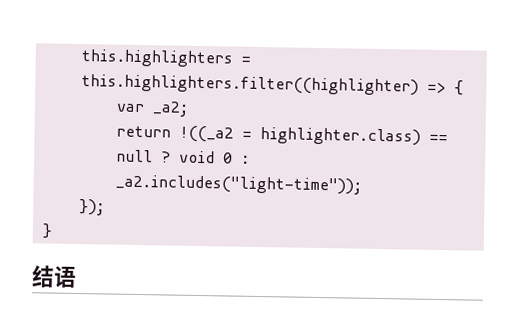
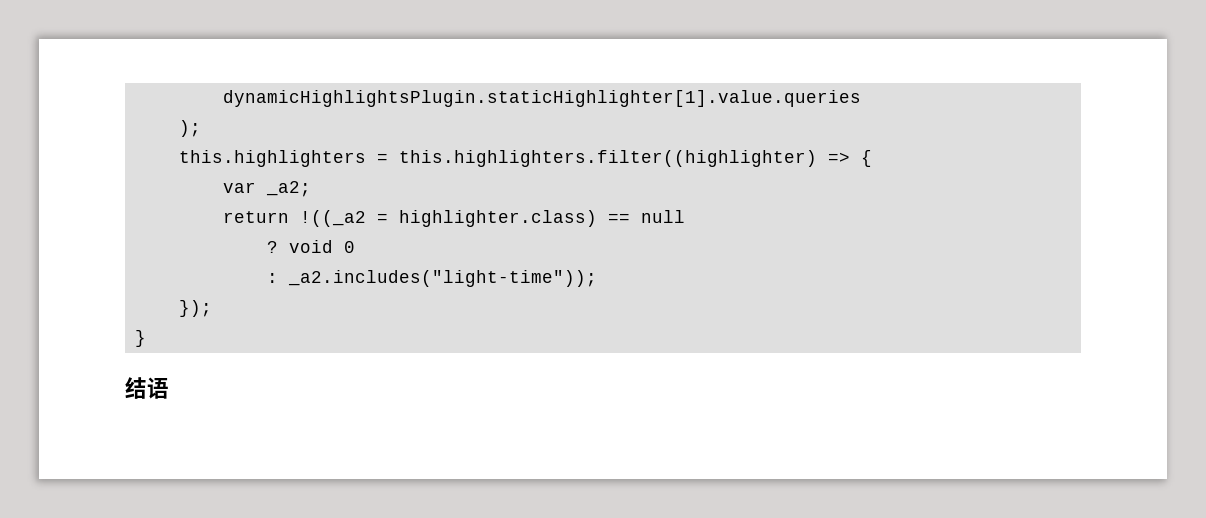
+ dynamicHighlightsPlugin.staticHighlighter[1].value.queries
+ );
- return !((_a2 = highlighter.class) == null ? void 0 : _a2.includes("light-time"));
+ return !((_a2 = highlighter.class) == null
+ ? void 0
+ : _a2.includes("light-time"));

